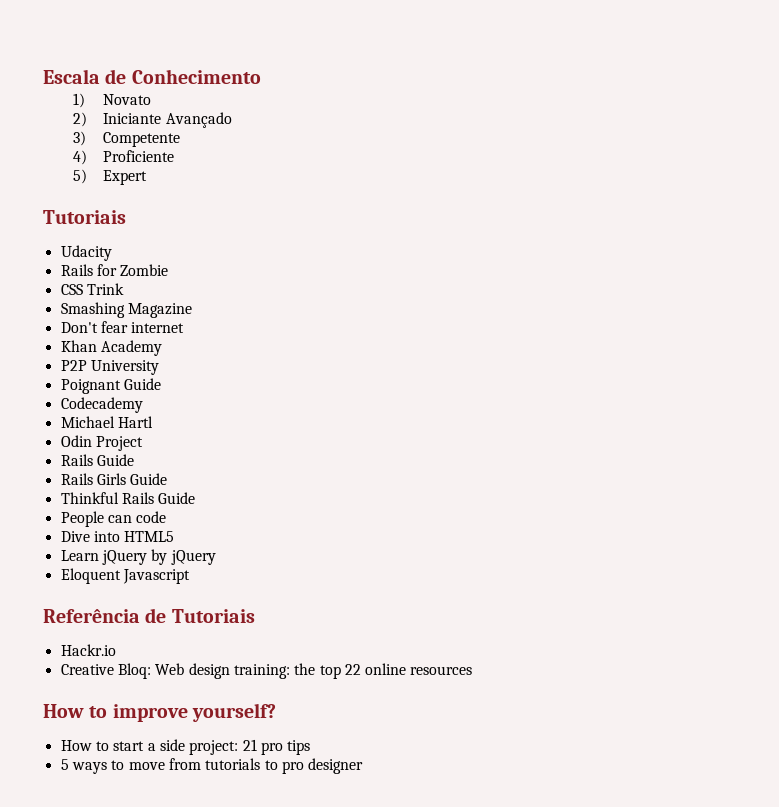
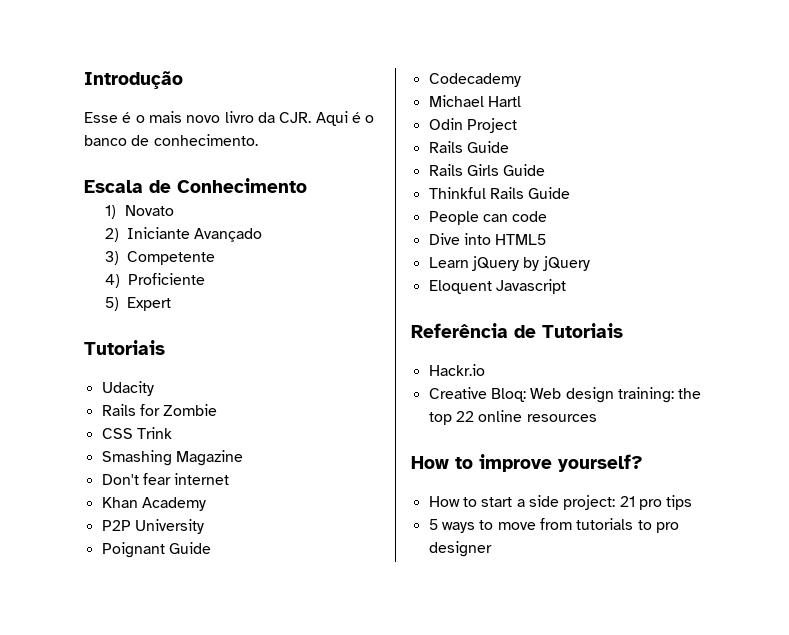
+ Introdução
+ Esse é o mais novo livro da CJR. Aqui é o banco de conhecimento.

